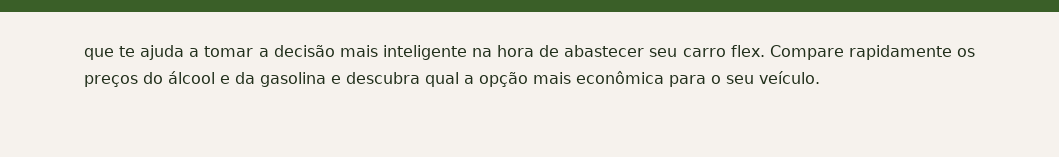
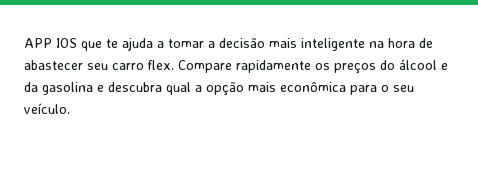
- que te ajuda a tomar a decisão mais inteligente na hora de abastecer seu carro flex.
+ APP IOS que te ajuda a tomar a decisão mais inteligente na hora de abastecer seu carro flex.

